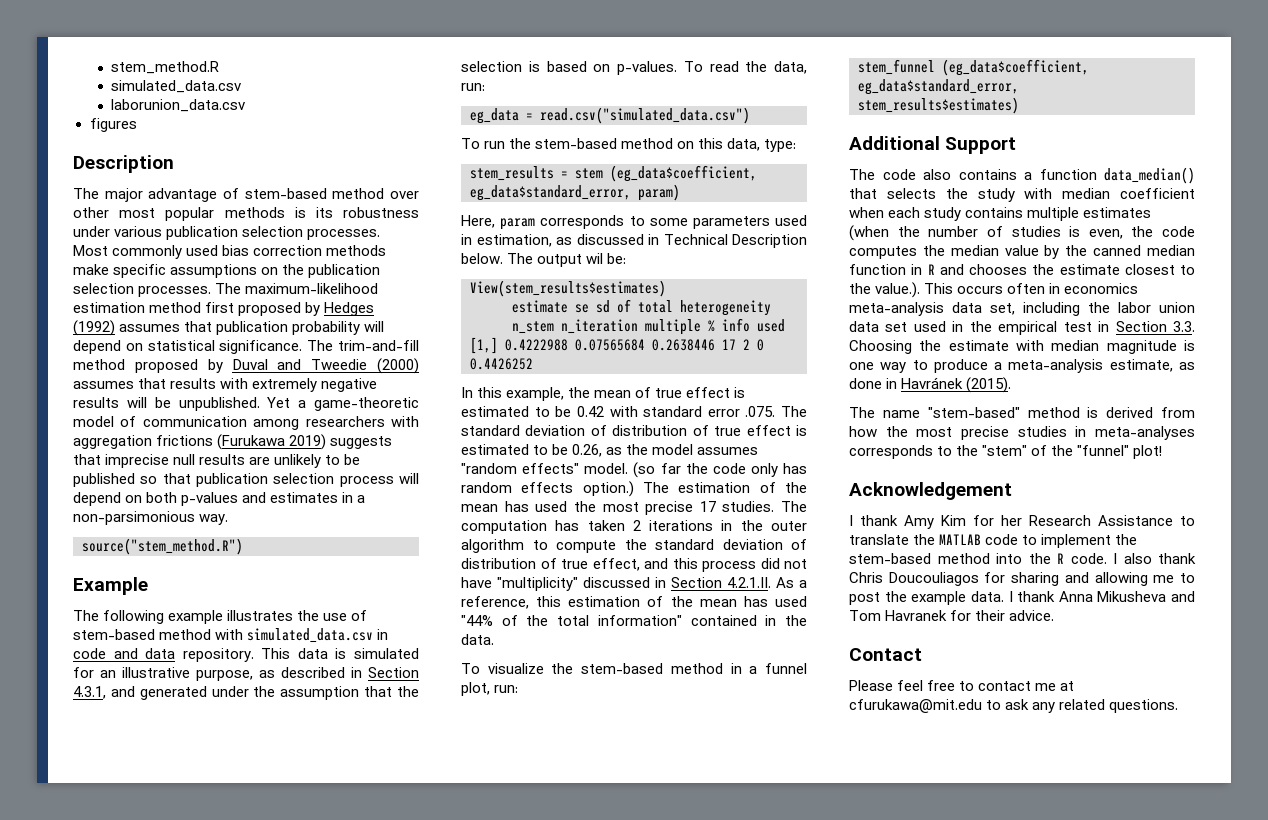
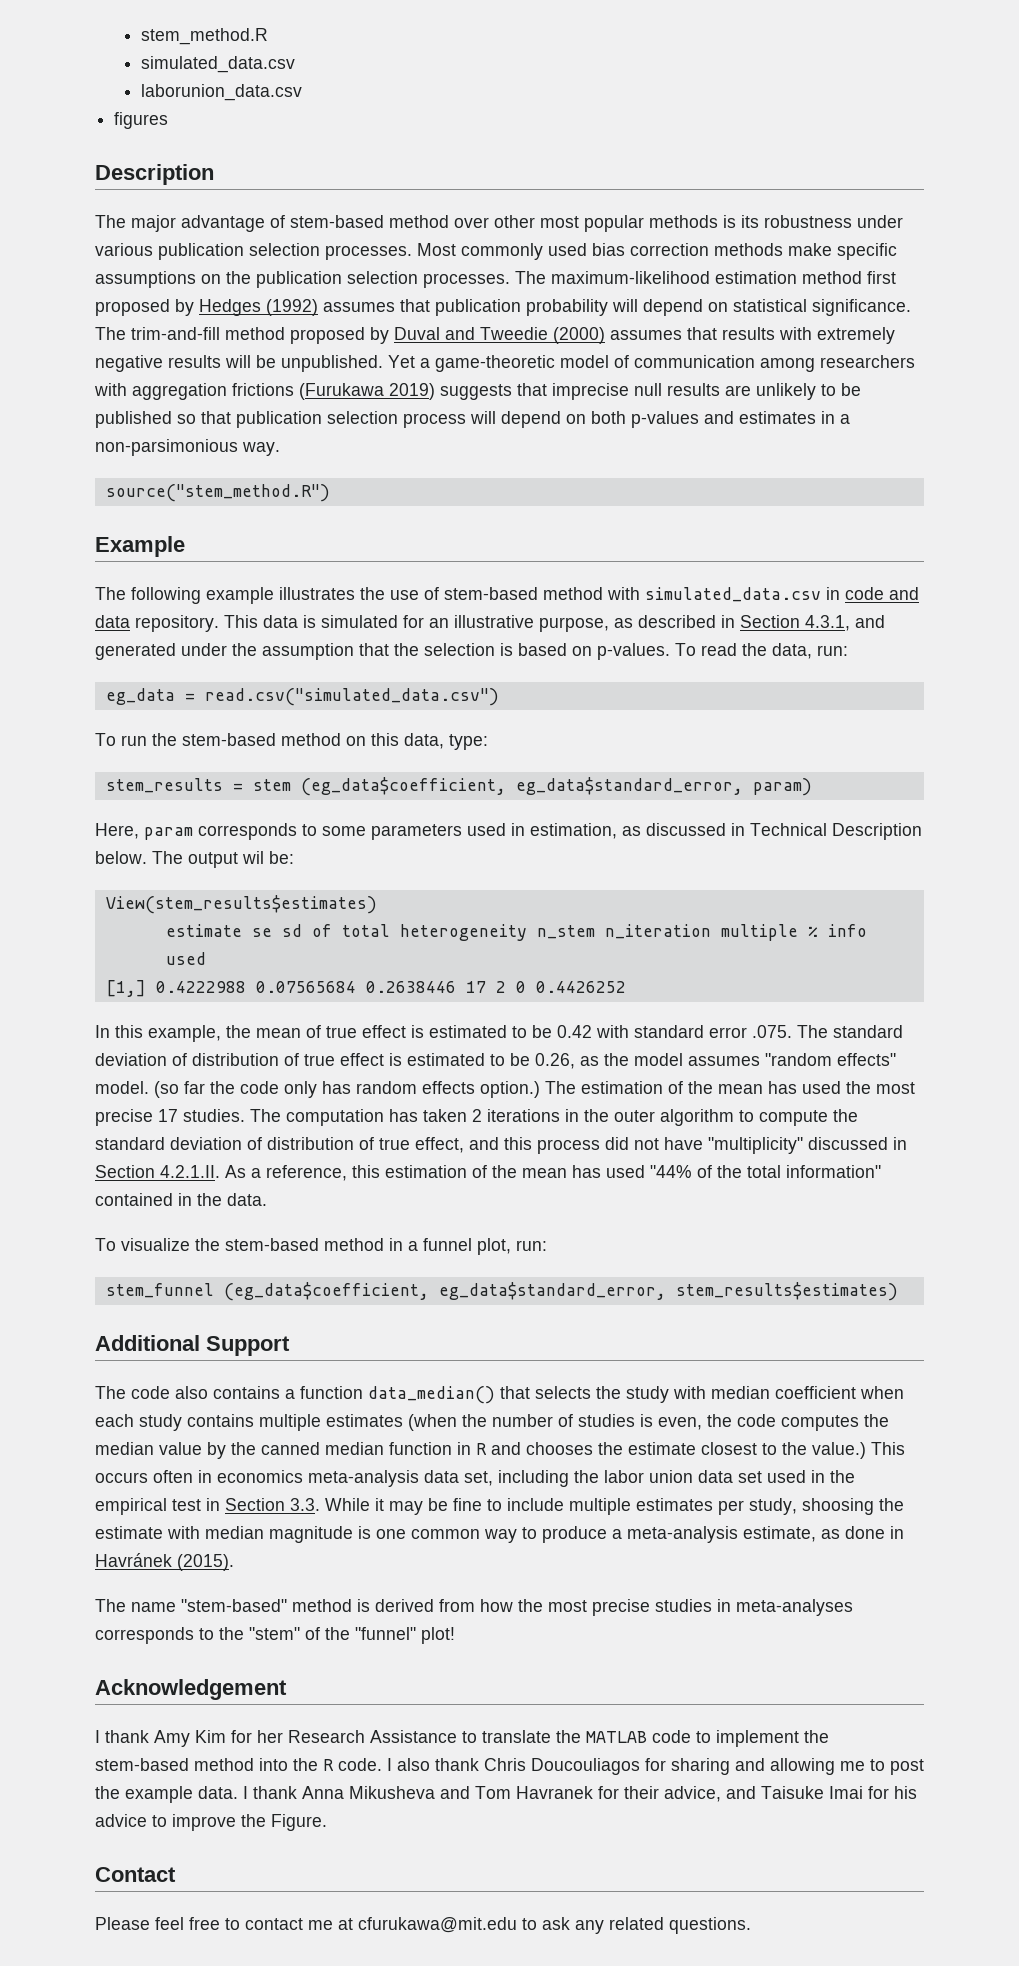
- The code also contains a function data_median() that selects the study with median coefficient when each study contains multiple estimates (when the number of studies is even, the code computes the median value by the canned median function in R and chooses the estimate closest to the value.). This occurs often in economics meta-analysis data set, including the labor union data set used in the empirical test in Section 3.3. Choosing the estimate with median magnitude is one way to produce a meta-analysis estimate, as done in Havránek (2015).
+ The code also contains a function data_median() that selects the study with median coefficient when each study contains multiple estimates (when the number of studies is even, the code computes the median value by the canned median function in R and chooses the estimate closest to the value.) This occurs often in economics meta-analysis data set, including the labor union data set used in the empirical test in Section 3.3. While it may be fine to include multiple estimates per study, shoosing the estimate with median magnitude is one common way to produce a meta-analysis estimate, as done in Havránek (2015).
- I thank Anna Mikusheva and Tom Havranek for their advice.
+ I thank Anna Mikusheva and Tom Havranek for their advice, and Taisuke Imai for his advice to improve the Figure.

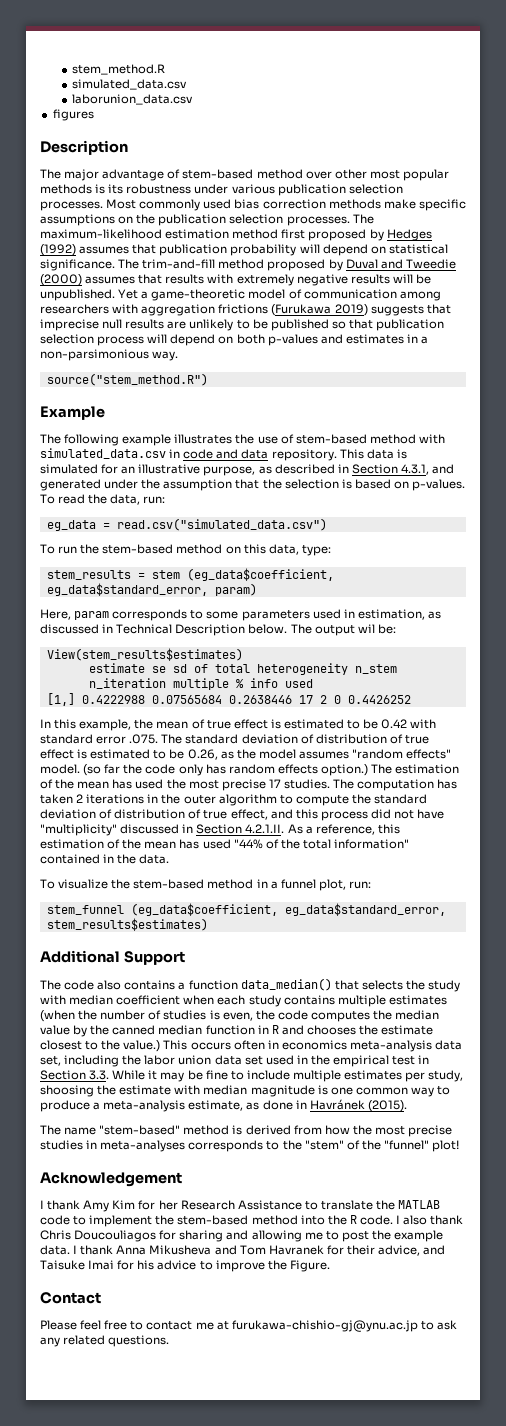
- Please feel free to contact me at cfurukawa@mit.edu to ask any related questions.
+ Please feel free to contact me at furukawa-chishio-gj@ynu.ac.jp to ask any related questions.

